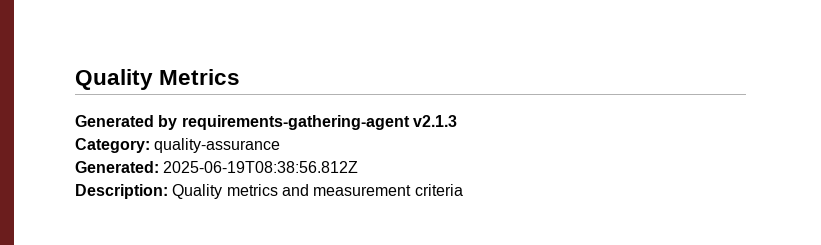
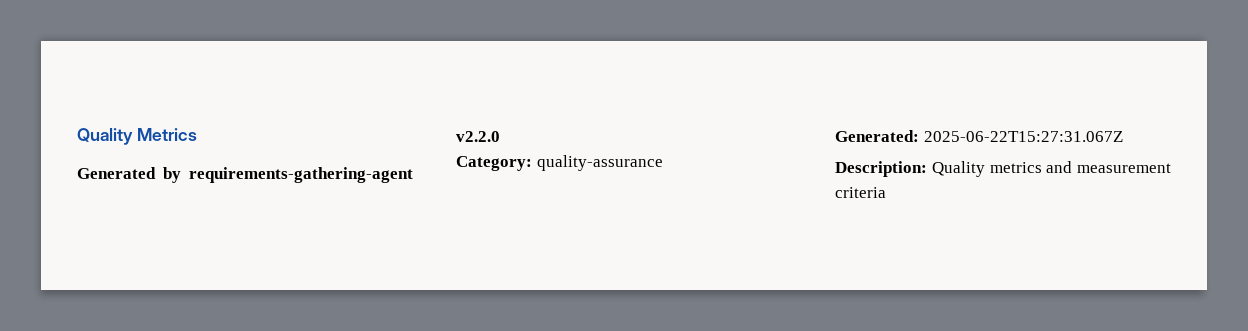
- Generated by requirements-gathering-agent v2.1.3
+ Generated by requirements-gathering-agent v2.2.0
- Generated: 2025-06-19T08:38:56.812Z
+ Generated: 2025-06-22T15:27:31.067Z

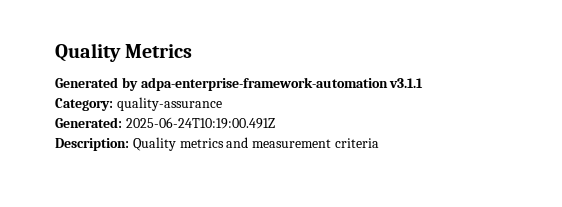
- Generated by requirements-gathering-agent v2.2.0
+ Generated by adpa-enterprise-framework-automation v3.1.1
- Generated: 2025-06-22T15:27:31.067Z
+ Generated: 2025-06-24T10:19:00.491Z

